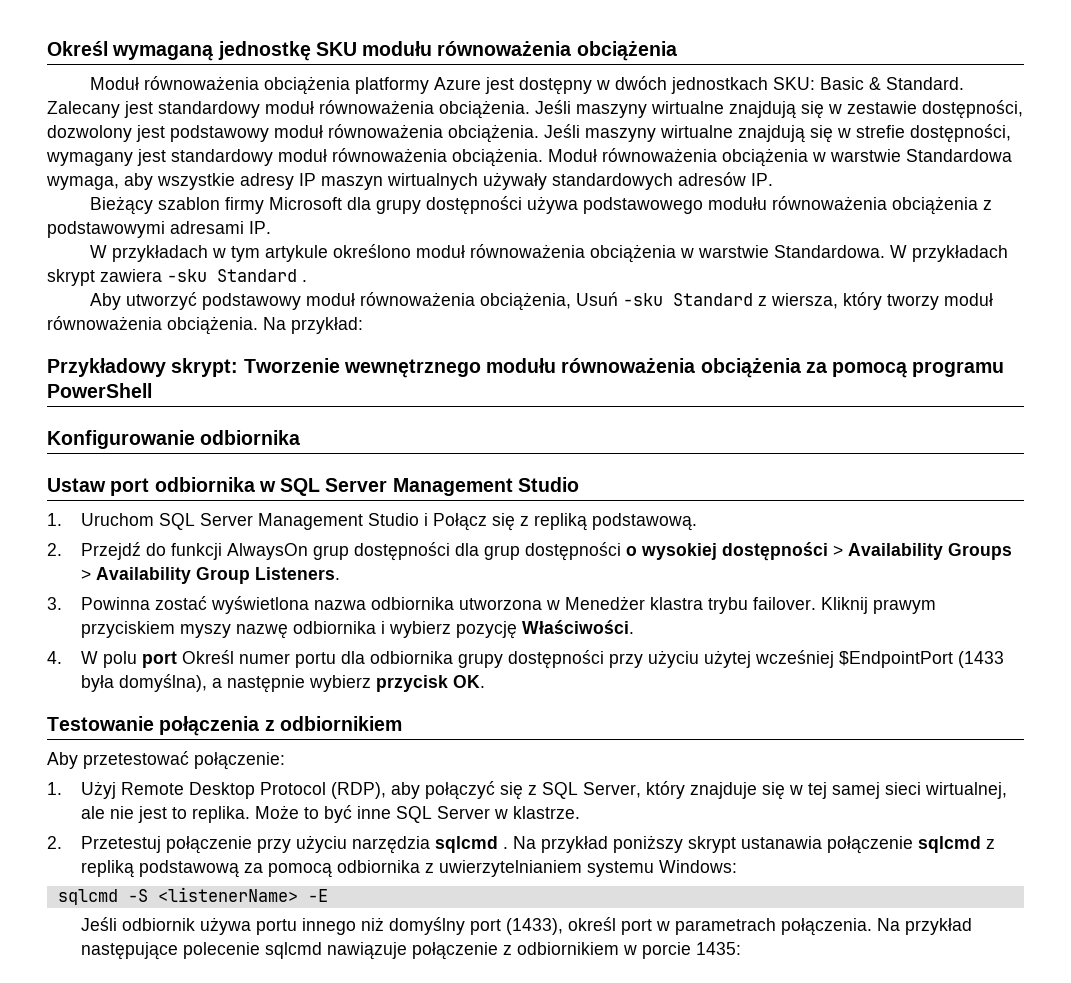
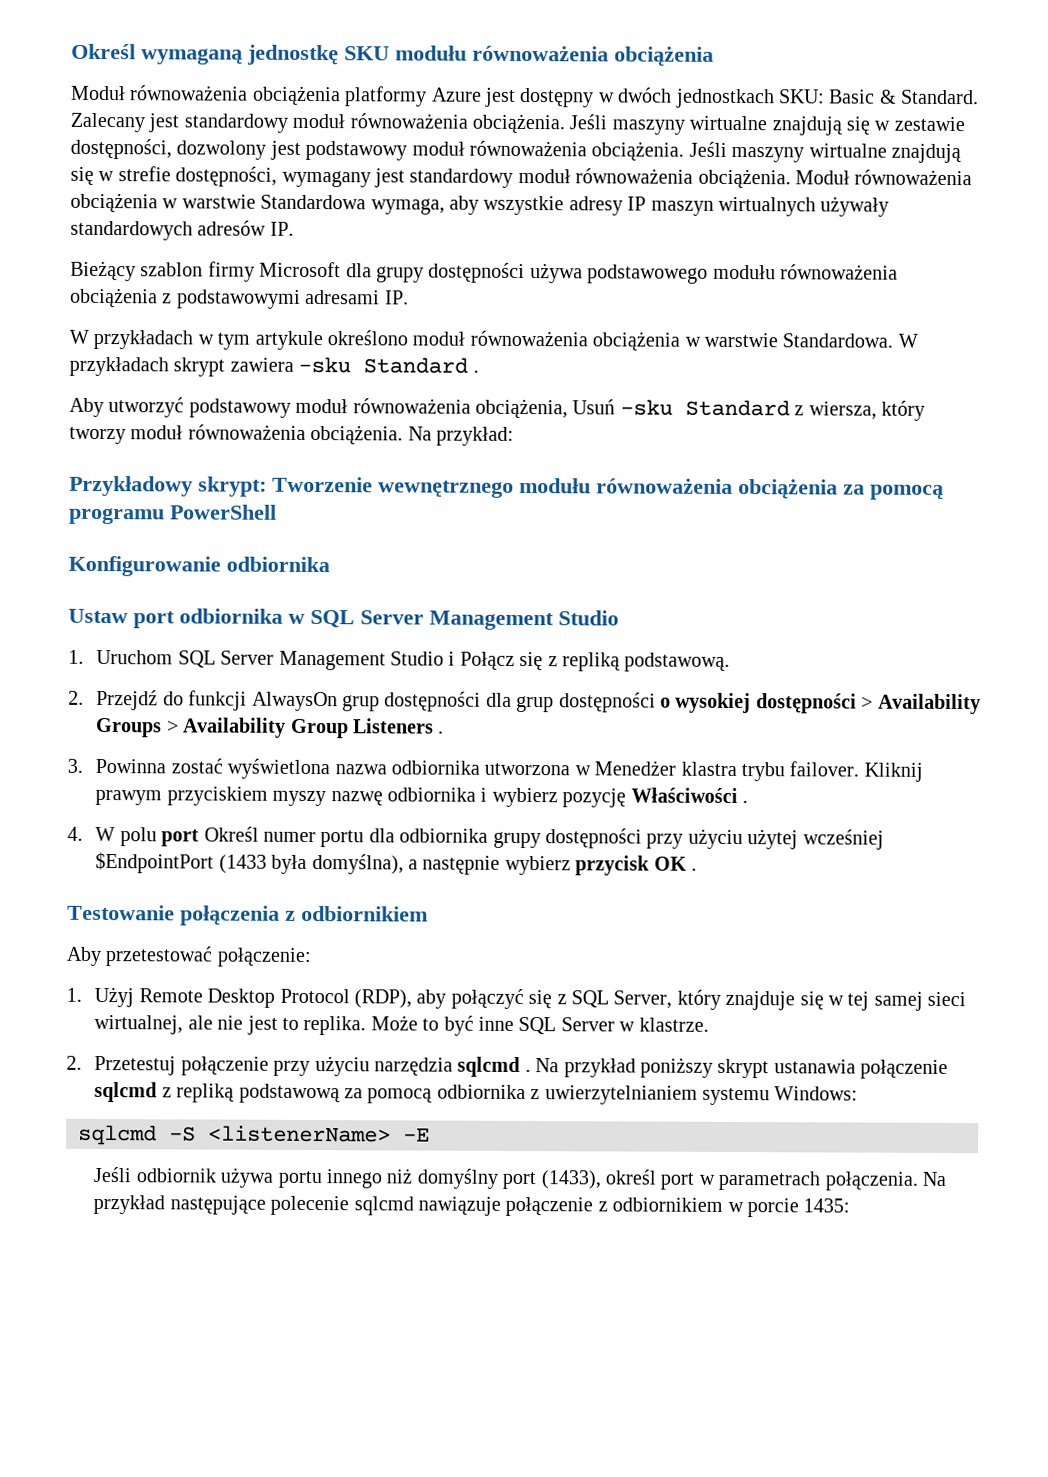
- 2. Przejdź do funkcji AlwaysOn grup dostępności dla grup dostępności o wysokiej dostępności > Availability Groups > Availability Group Listeners.
+ 2. Przejdź do funkcji AlwaysOn grup dostępności dla grup dostępności o wysokiej dostępności > Availability Groups > Availability Group Listeners .
- Kliknij prawym przyciskiem myszy nazwę odbiornika i wybierz pozycję Właściwości.
+ Kliknij prawym przyciskiem myszy nazwę odbiornika i wybierz pozycję Właściwości .
- 4. W polu port Określ numer portu dla odbiornika grupy dostępności przy użyciu użytej wcześniej $EndpointPort (1433 była domyślna), a następnie wybierz przycisk OK.
+ 4. W polu port Określ numer portu dla odbiornika grupy dostępności przy użyciu użytej wcześniej $EndpointPort (1433 była domyślna), a następnie wybierz przycisk OK .

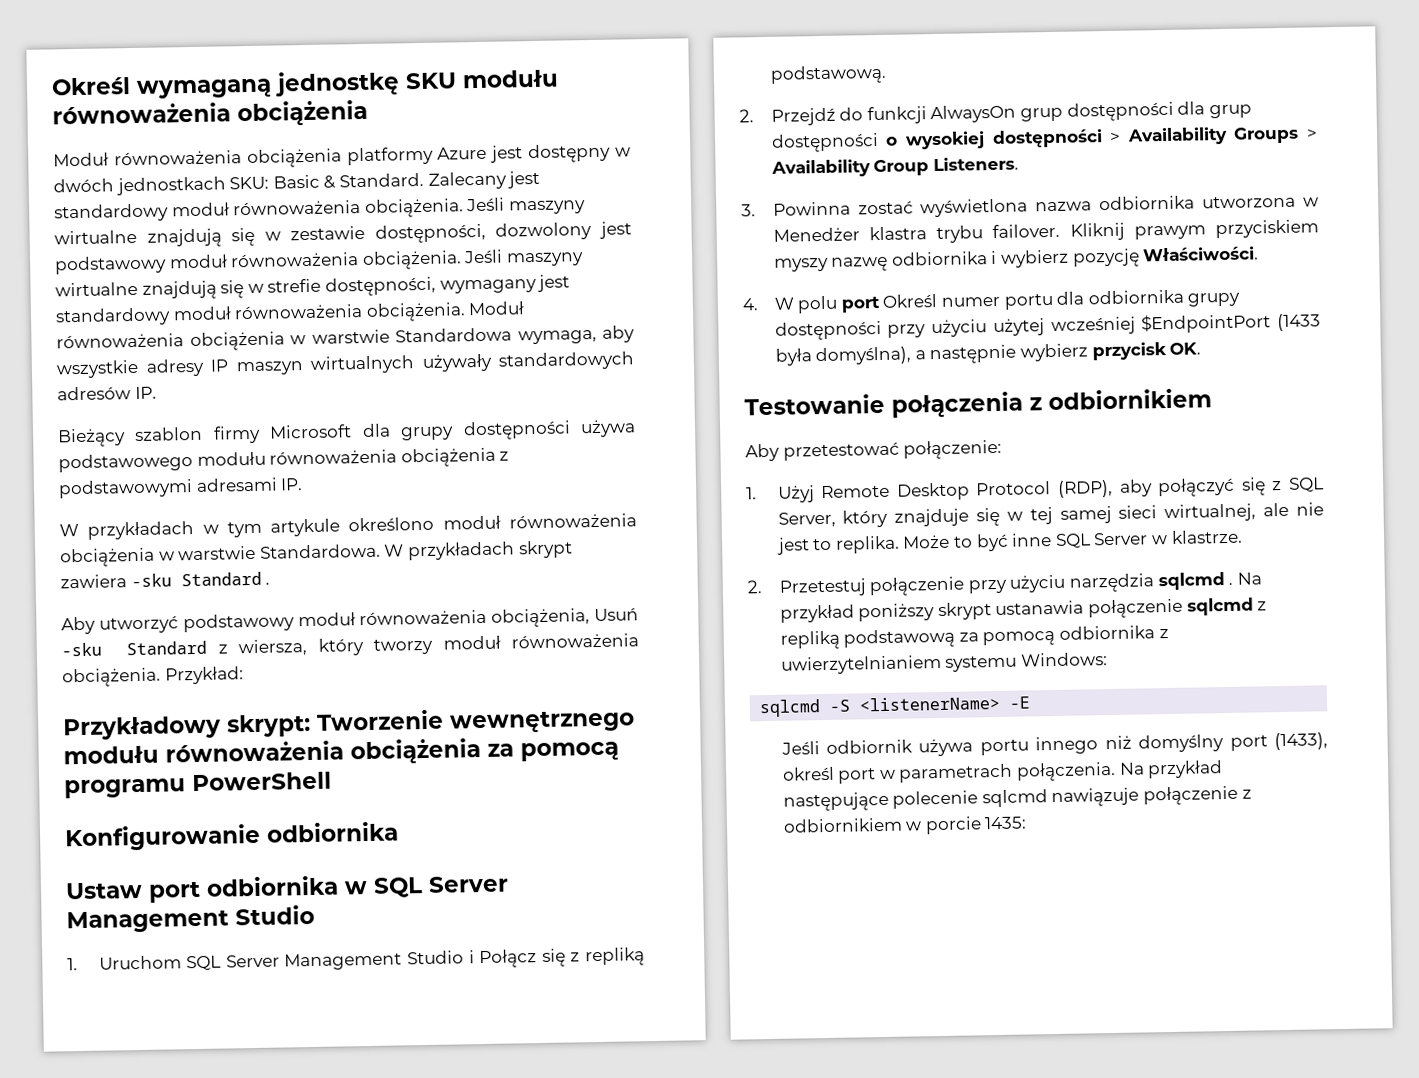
- Na przykład:
+ Przykład:
- 2. Przejdź do funkcji AlwaysOn grup dostępności dla grup dostępności o wysokiej dostępności > Availability Groups > Availability Group Listeners .
+ 2. Przejdź do funkcji AlwaysOn grup dostępności dla grup dostępności o wysokiej dostępności > Availability Groups > Availability Group Listeners.
- Kliknij prawym przyciskiem myszy nazwę odbiornika i wybierz pozycję Właściwości .
+ Kliknij prawym przyciskiem myszy nazwę odbiornika i wybierz pozycję Właściwości.
- 4. W polu port Określ numer portu dla odbiornika grupy dostępności przy użyciu użytej wcześniej $EndpointPort (1433 była domyślna), a następnie wybierz przycisk OK .
+ 4. W polu port Określ numer portu dla odbiornika grupy dostępności przy użyciu użytej wcześniej $EndpointPort (1433 była domyślna), a następnie wybierz przycisk OK.

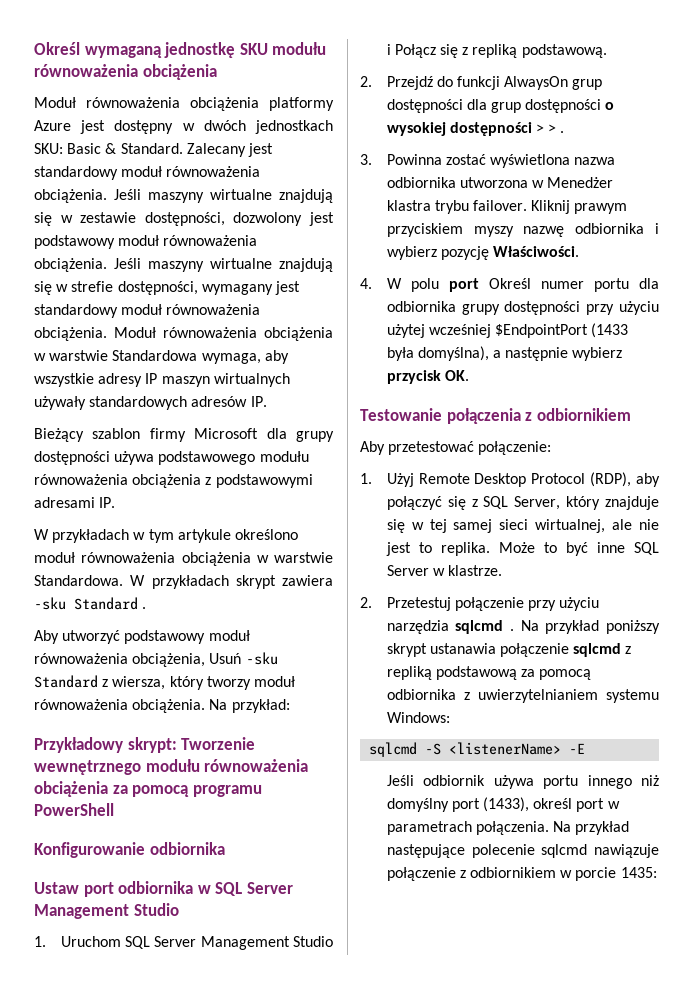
- Przykład:
+ Na przykład:
- 2. Przejdź do funkcji AlwaysOn grup dostępności dla grup dostępności o wysokiej dostępności > Availability Groups > Availability Group Listeners.
+ 2. Przejdź do funkcji AlwaysOn grup dostępności dla grup dostępności o wysokiej dostępności > > .

